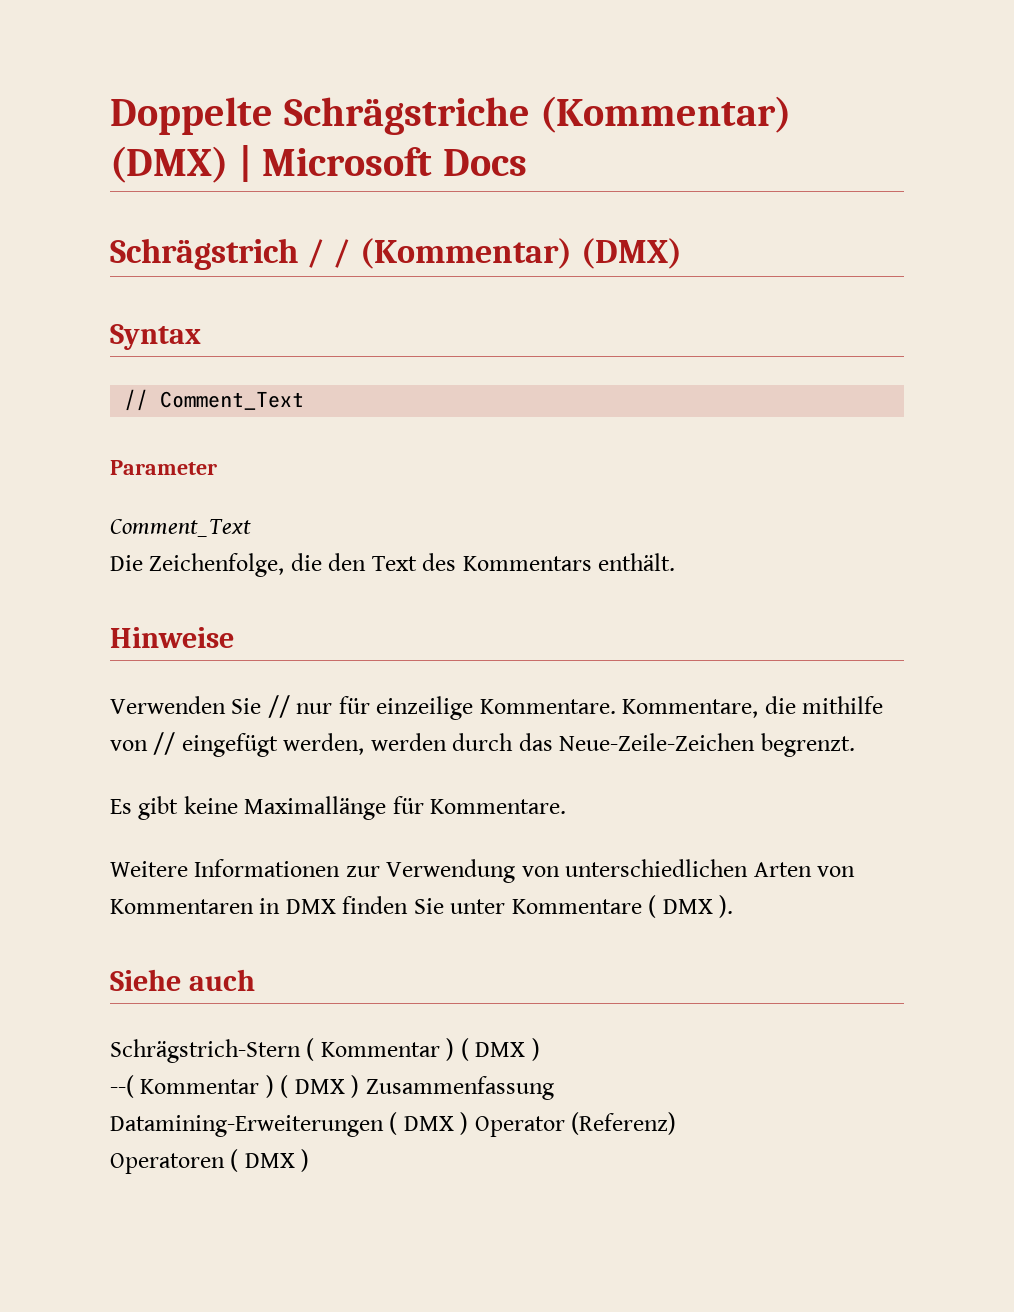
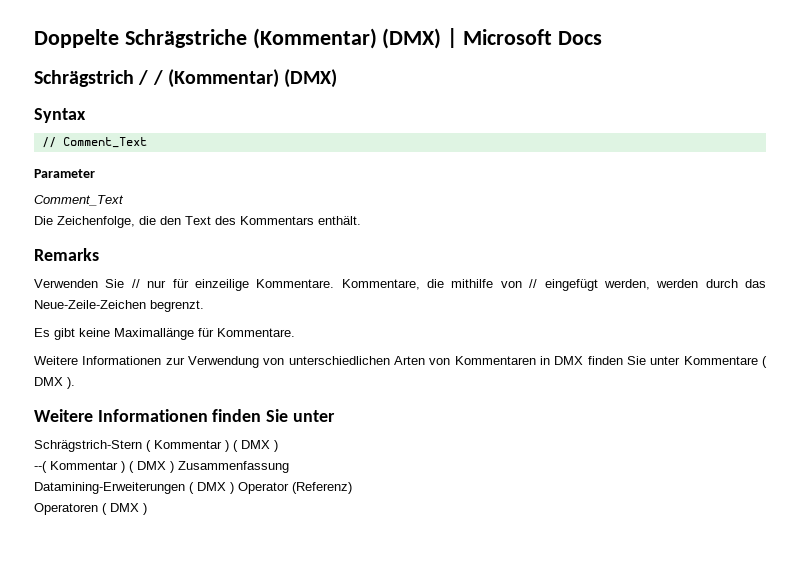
- Hinweise
+ Remarks
- Siehe auch
+ Weitere Informationen finden Sie unter

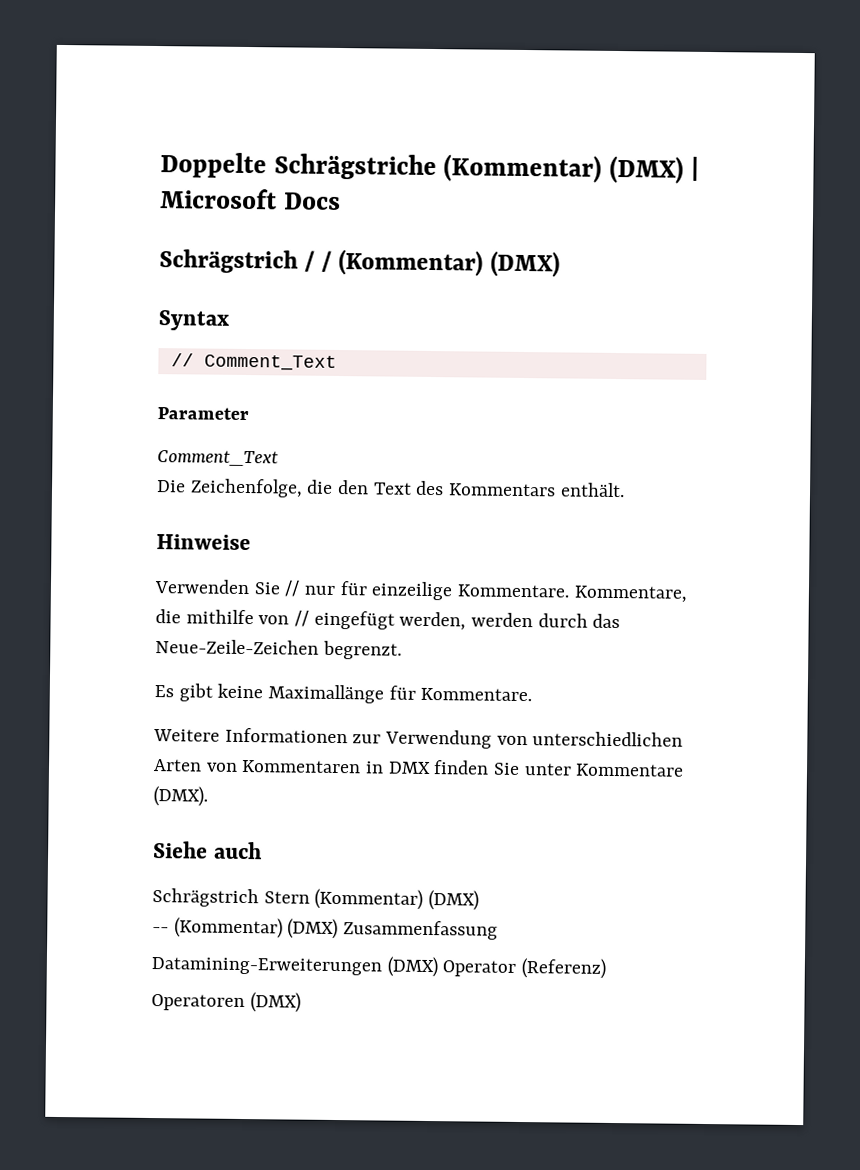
- Remarks
+ Hinweise
- Weitere Informationen zur Verwendung von unterschiedlichen Arten von Kommentaren in DMX finden Sie unter Kommentare ( DMX ).
- Weitere Informationen finden Sie unter
- Schrägstrich-Stern ( Kommentar ) ( DMX )
- --( Kommentar ) ( DMX ) Zusammenfassung
+ Weitere Informationen zur Verwendung von unterschiedlichen Arten von Kommentaren in DMX finden Sie unter Kommentare (DMX).
+ Siehe auch
+ Schrägstrich Stern (Kommentar) (DMX)
+ -- (Kommentar) (DMX) Zusammenfassung
- Datamining-Erweiterungen ( DMX ) Operator (Referenz)
+ Datamining-Erweiterungen (DMX) Operator (Referenz)
- Operatoren ( DMX )
+ Operatoren (DMX)

